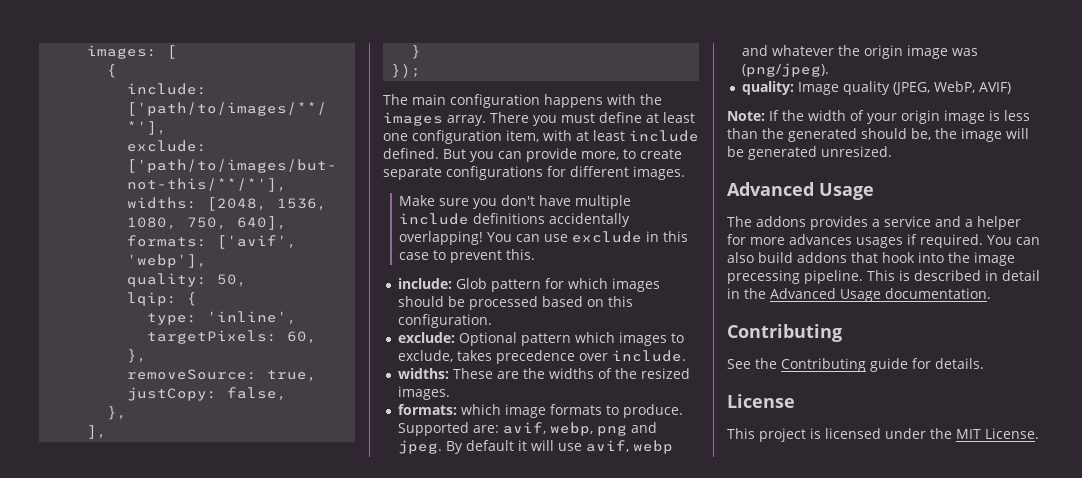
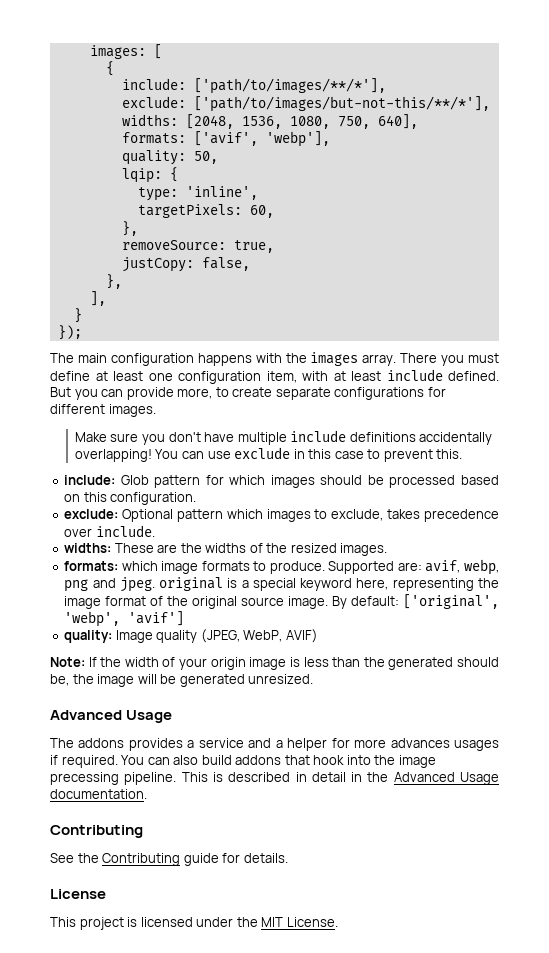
- Supported are: avif, webp, png and jpeg. By default it will use avif, webp and whatever the origin image was (png/jpeg).
+ Supported are: avif, webp, png and jpeg. original is a special keyword here, representing the image format of the original source image. By default: ['original', 'webp', 'avif']

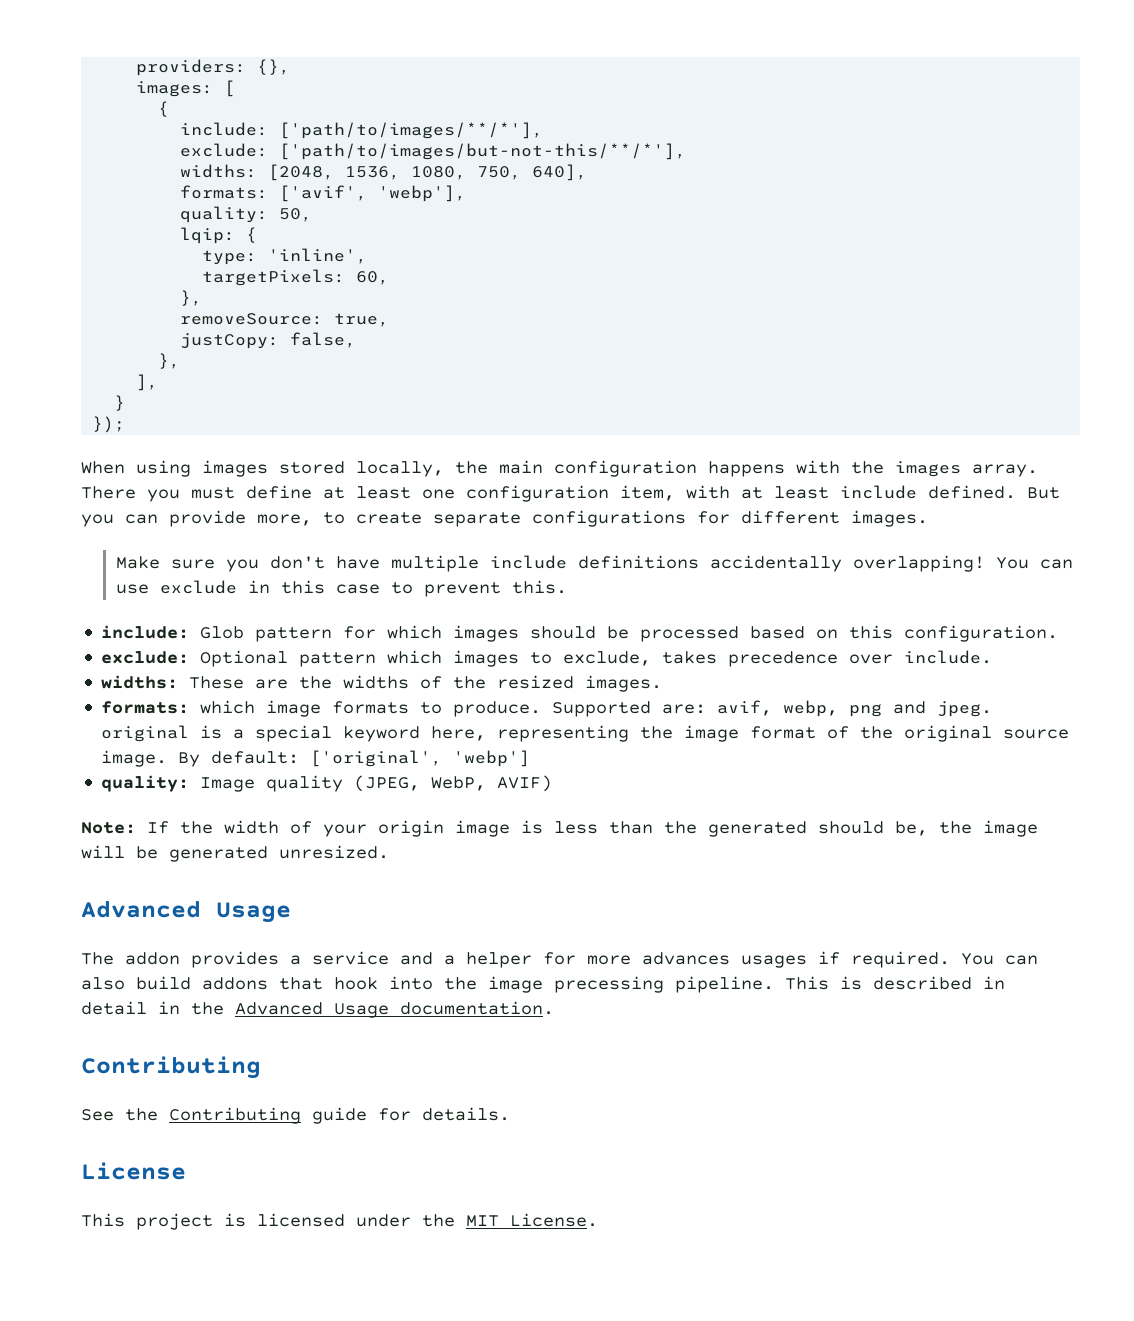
+ providers: {},
- The main configuration happens with the images array.
+ When using images stored locally, the main configuration happens with the images array.
- By default: ['original', 'webp', 'avif']
+ By default: ['original', 'webp']
- The addons provides a service and a helper for more advances usages if required.
+ The addon provides a service and a helper for more advances usages if required.

